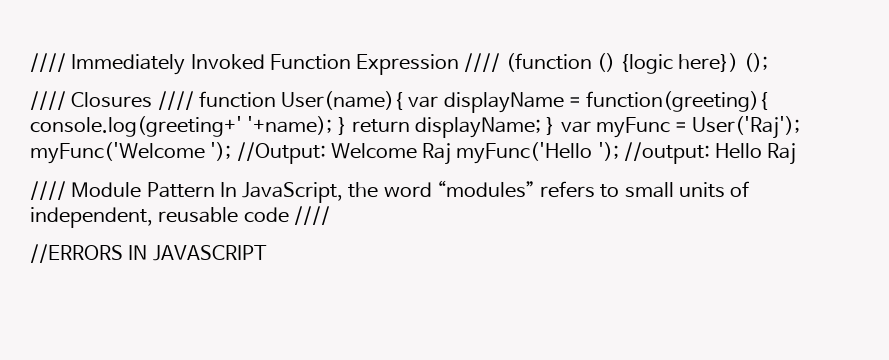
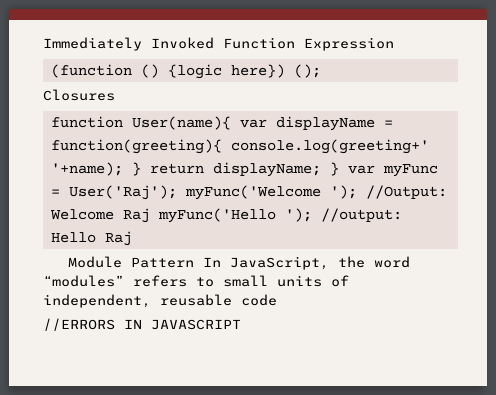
- //// Immediately Invoked Function Expression //// (function () {logic here}) ();
+ Immediately Invoked Function Expression
+ (function () {logic here}) ();
- //// Closures //// function User(name){ var displayName = function(greeting){ console.log(greeting+' '+name); } return displayName; } var myFunc = User('Raj'); myFunc('Welcome '); //Output: Welcome Raj myFunc('Hello '); //output: Hello Raj
+ Closures
+ function User(name){ var displayName = function(greeting){ console.log(greeting+' '+name); } return displayName; } var myFunc = User('Raj'); myFunc('Welcome '); //Output: Welcome Raj myFunc('Hello '); //output: Hello Raj
- //// Module Pattern In JavaScript, the word “modules” refers to small units of independent, reusable code ////
+ Module Pattern In JavaScript, the word “modules” refers to small units of independent, reusable code

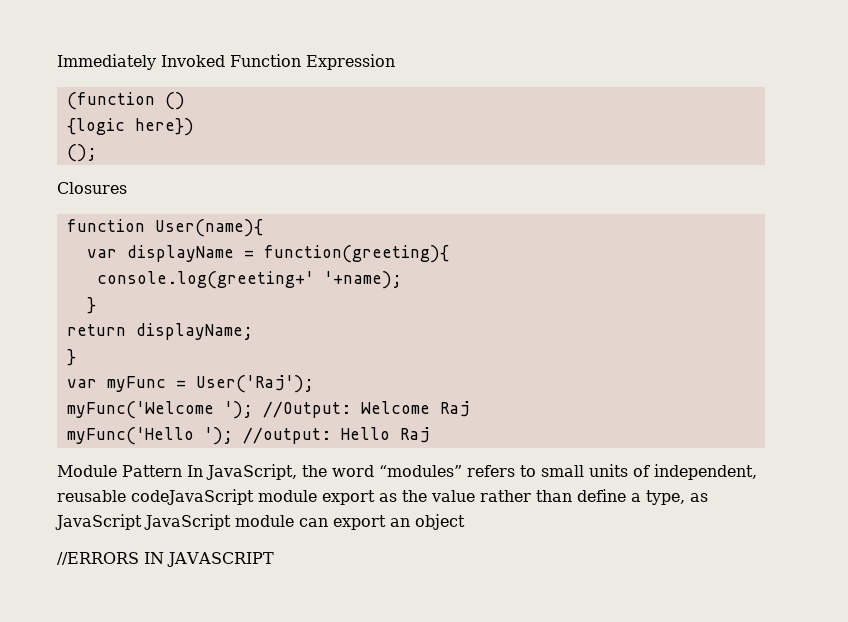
- (function () {logic here}) ();
+ (function ()
+ {logic here})
+ ();
- function User(name){ var displayName = function(greeting){ console.log(greeting+' '+name); } return displayName; } var myFunc = User('Raj'); myFunc('Welcome '); //Output: Welcome Raj myFunc('Hello '); //output: Hello Raj
+ function User(name){
+ var displayName = function(greeting){
+ console.log(greeting+' '+name);
+ }
+ return displayName;
+ }
+ var myFunc = User('Raj');
+ myFunc('Welcome '); //Output: Welcome Raj
+ myFunc('Hello '); //output: Hello Raj
- Module Pattern In JavaScript, the word “modules” refers to small units of independent, reusable code
+ Module Pattern In JavaScript, the word “modules” refers to small units of independent, reusable codeJavaScript module export as the value rather than define a type, as JavaScript JavaScript module can export an object

